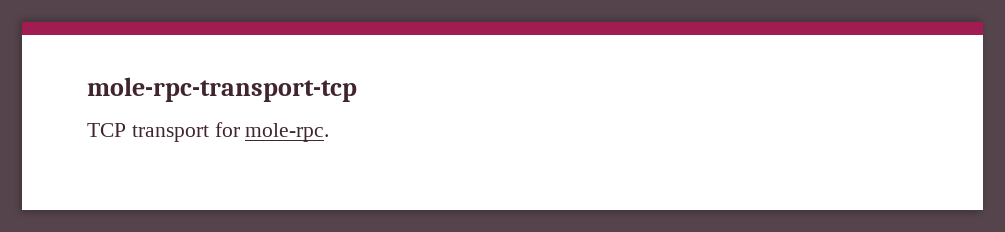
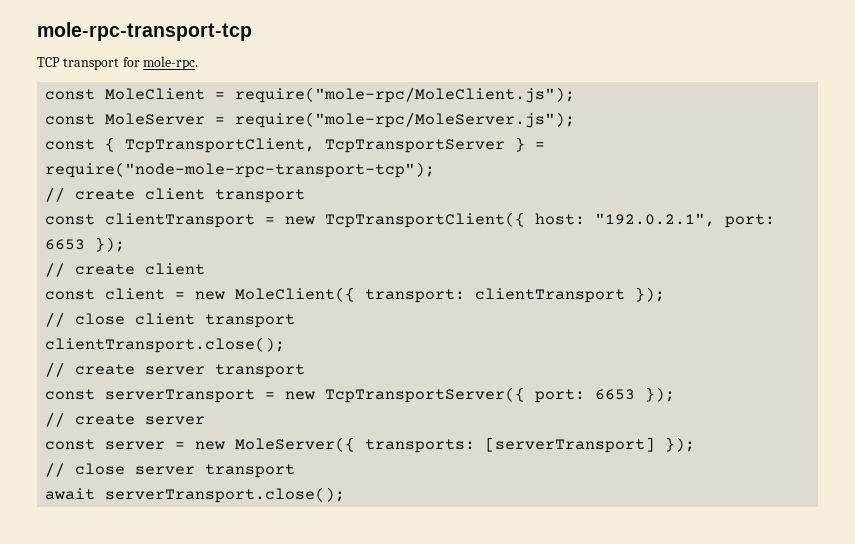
+ const MoleClient = require("mole-rpc/MoleClient.js");
+ const MoleServer = require("mole-rpc/MoleServer.js");
+ const { TcpTransportClient, TcpTransportServer } = require("node-mole-rpc-transport-tcp");
+ // create client transport
+ const clientTransport = new TcpTransportClient({ host: "192.0.2.1", port: 6653 });
+ // create client
+ const client = new MoleClient({ transport: clientTransport });
+ // close client transport
+ clientTransport.close();
+ // create server transport
+ const serverTransport = new TcpTransportServer({ port: 6653 });
+ // create server
+ const server = new MoleServer({ transports: [serverTransport] });
+ // close server transport
+ await serverTransport.close();

